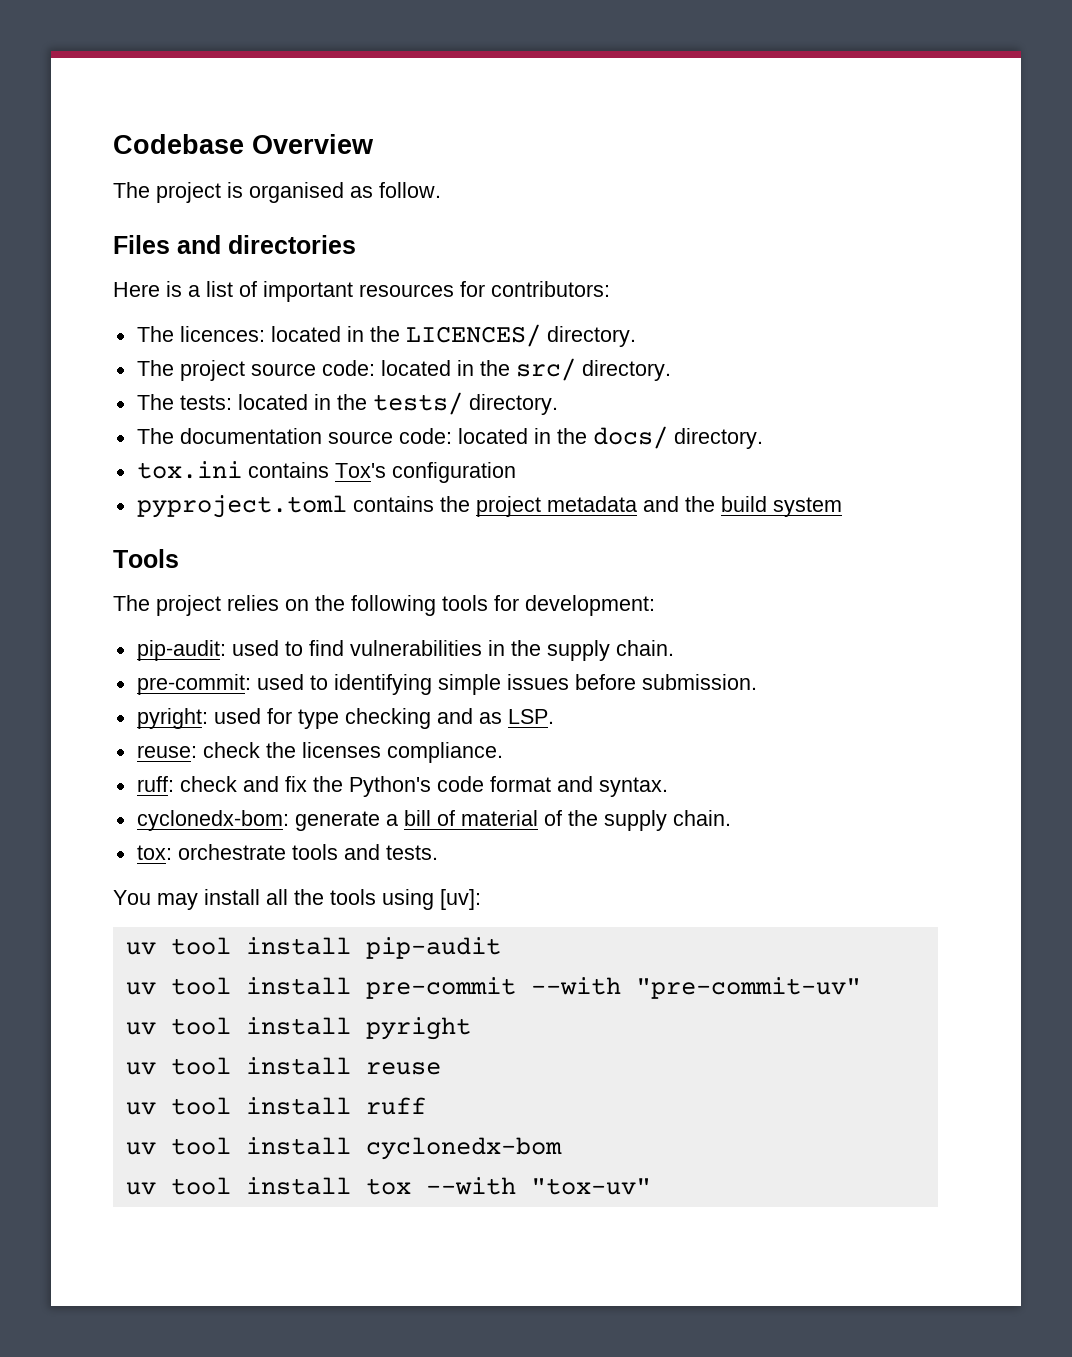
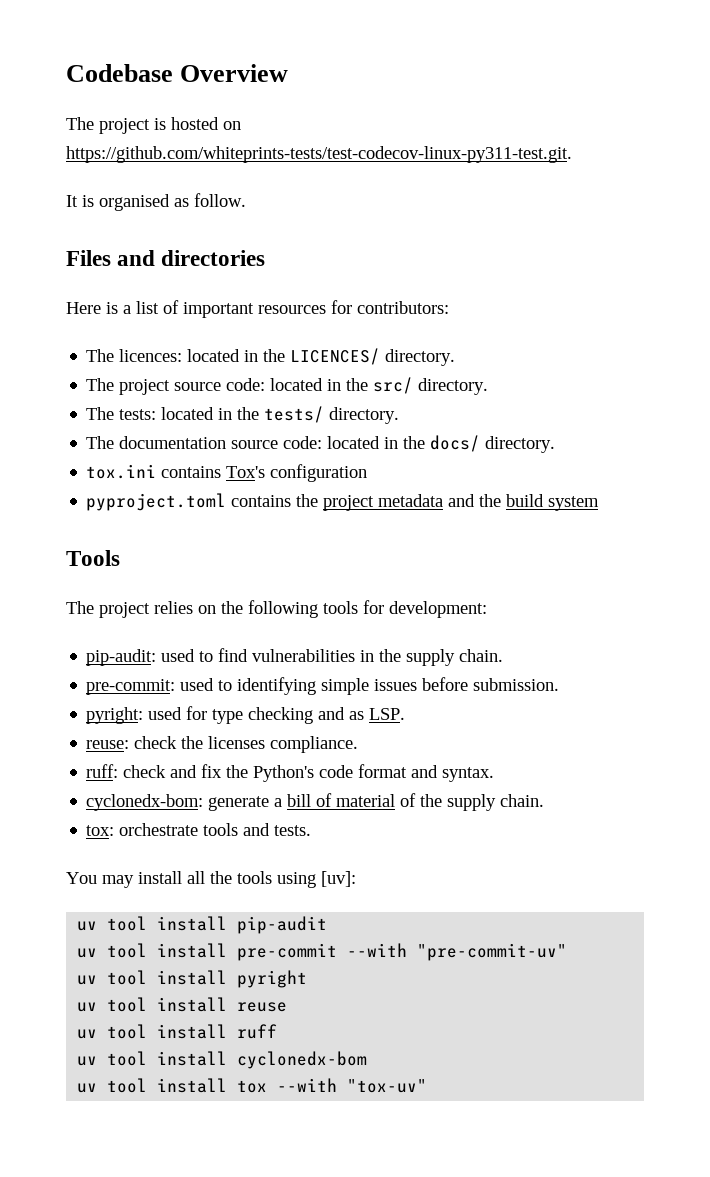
- The project is organised as follow.
+ The project is hosted on https://github.com/whiteprints-tests/test-codecov-linux-py311-test.git.
+ It is organised as follow.

